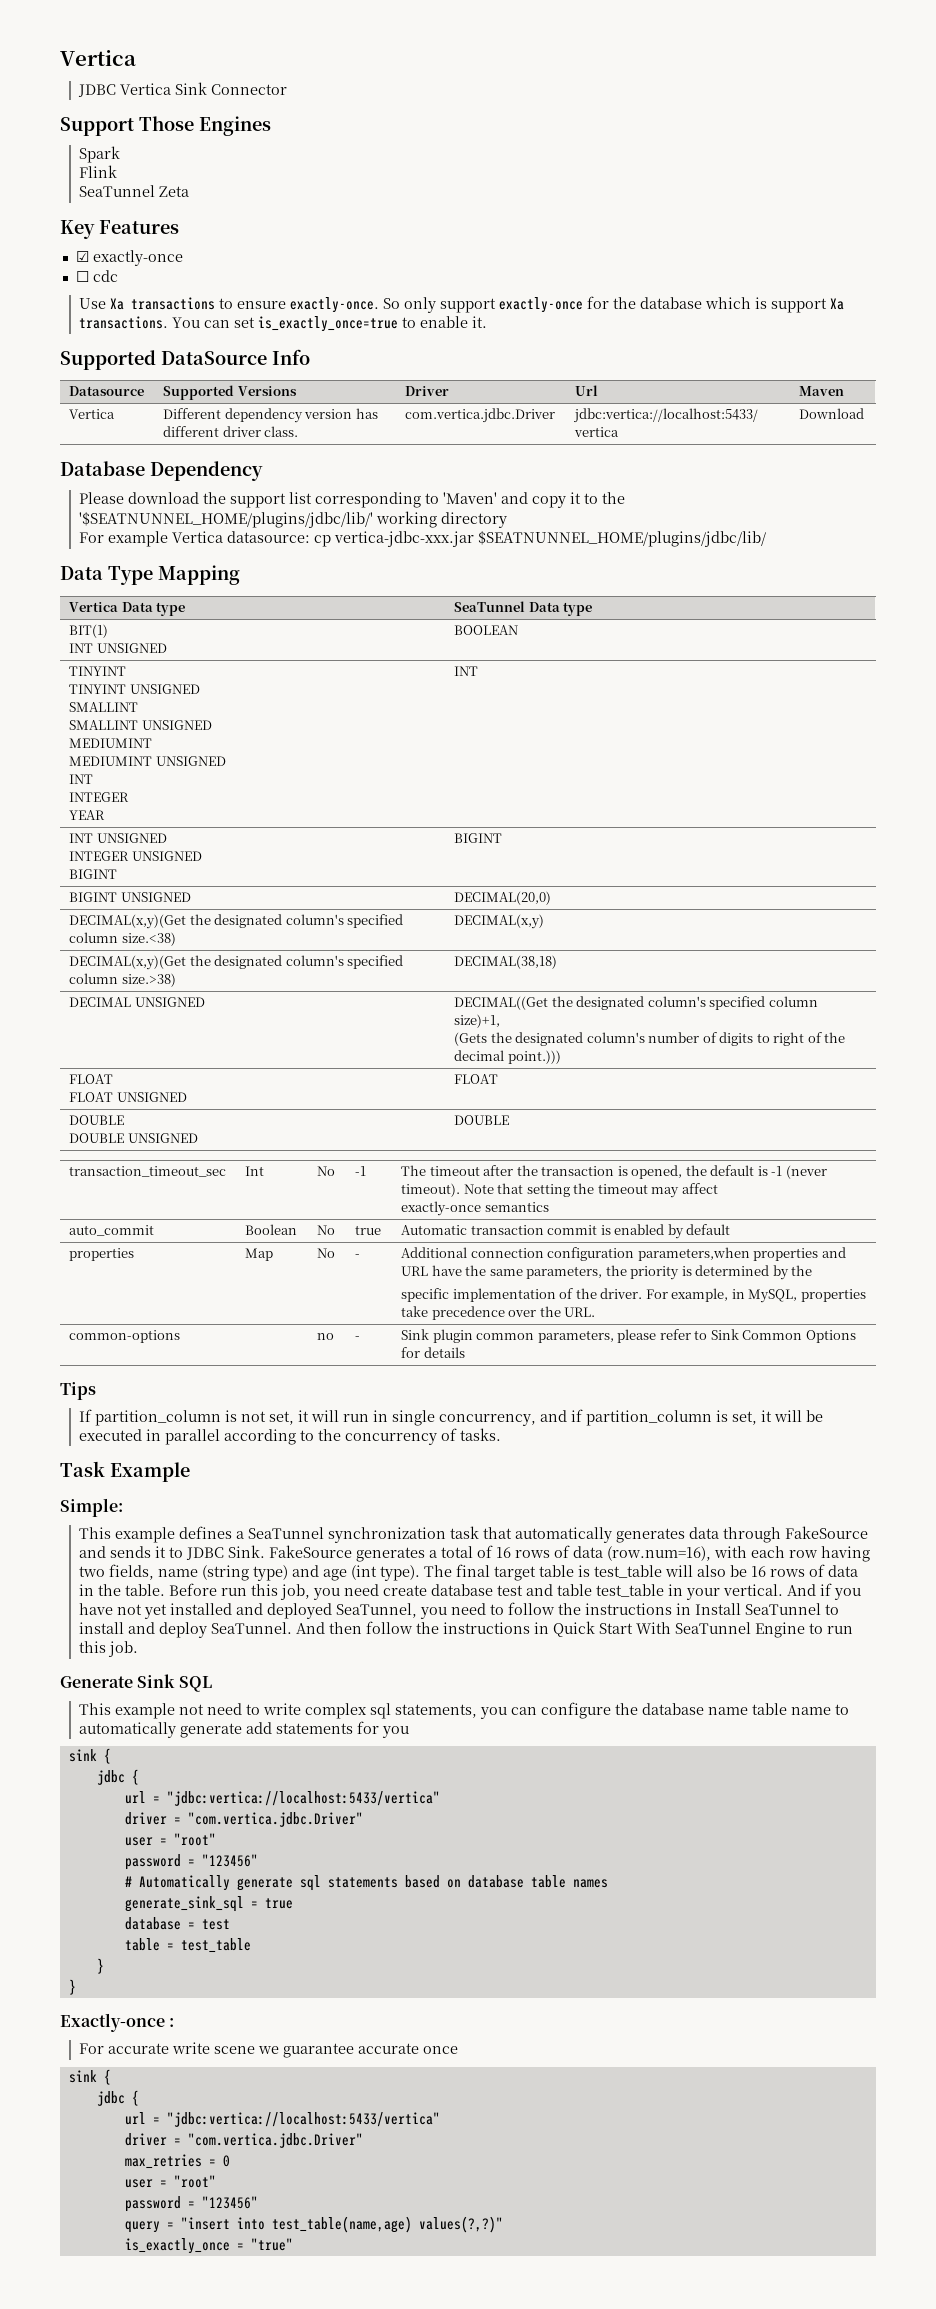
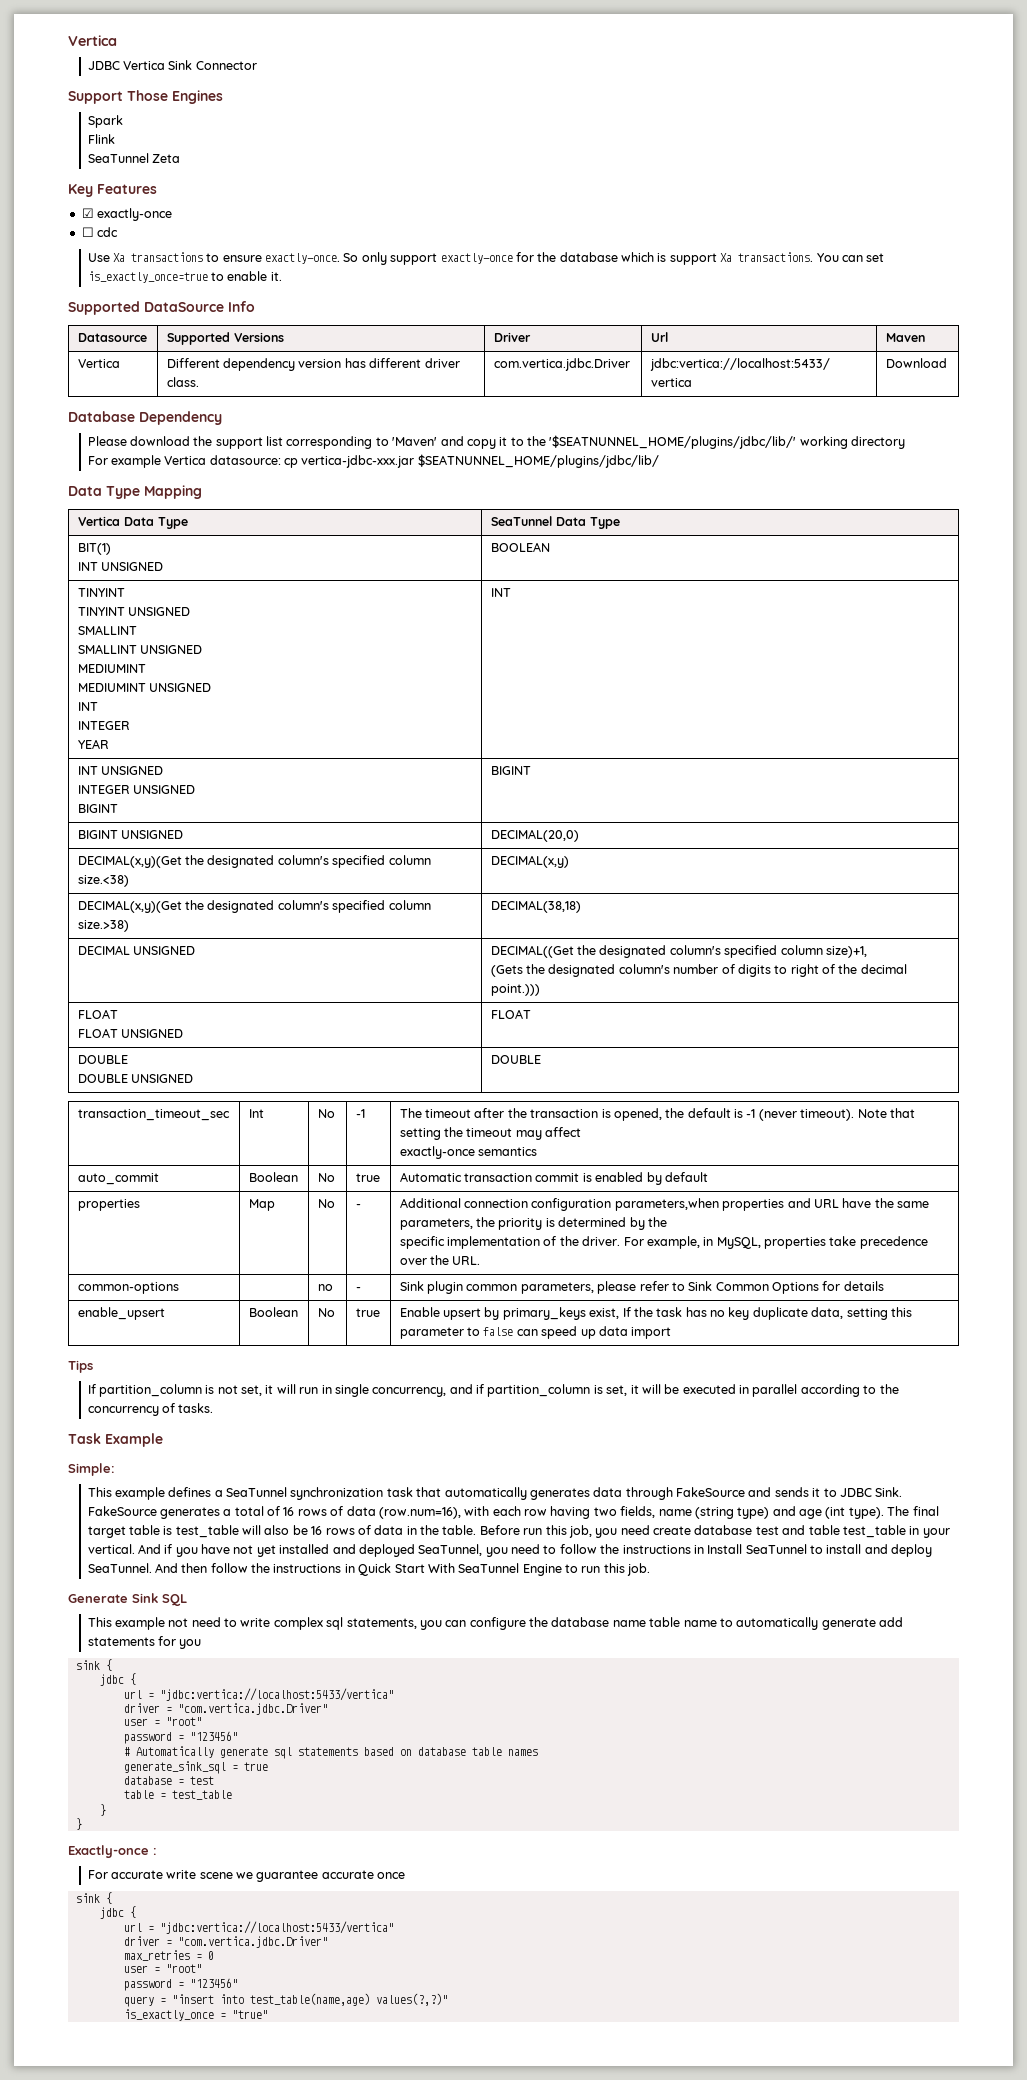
- Vertica Data type | SeaTunnel Data type
+ Vertica Data Type | SeaTunnel Data Type
+ enable_upsert | Boolean | No | true | Enable upsert by primary_keys exist, If the task has no key duplicate data, setting this parameter to false can speed up data import

